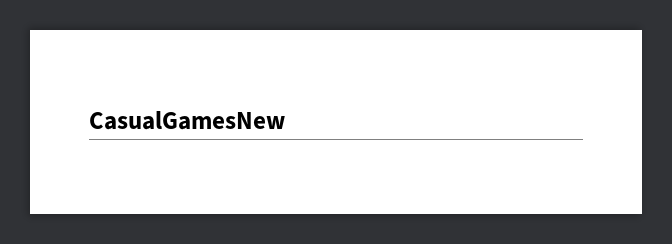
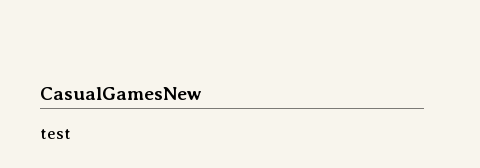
+ test

